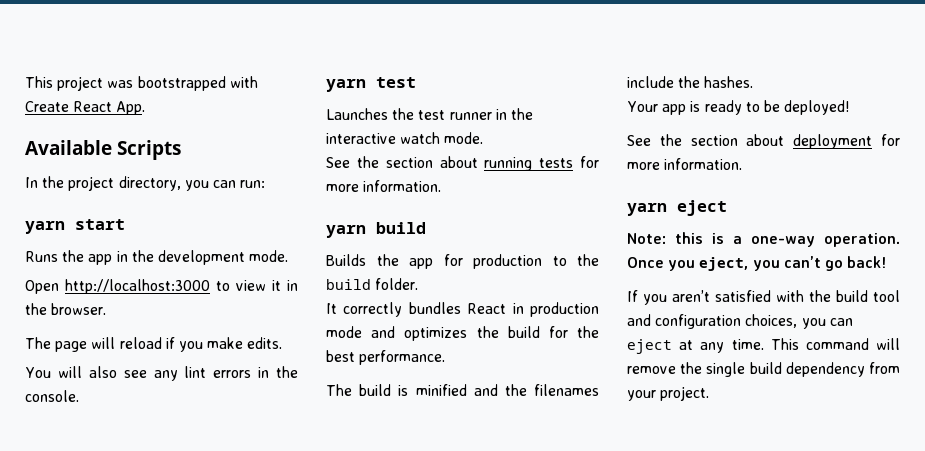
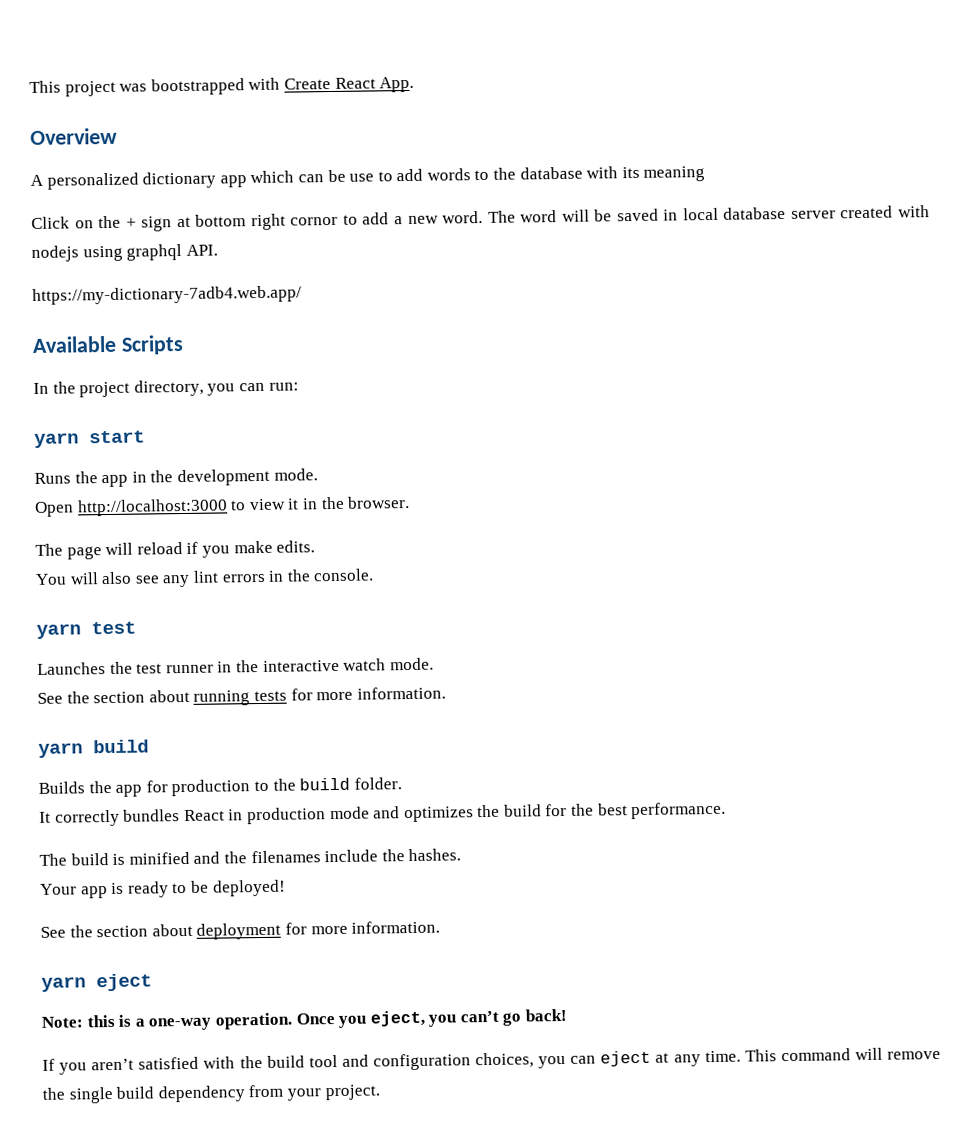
+ Overview
+ A personalized dictionary app which can be use to add words to the database with its meaning
+ Click on the + sign at bottom right cornor to add a new word. The word will be saved in local database server created with nodejs using graphql API.
+ https://my-dictionary-7adb4.web.app/

